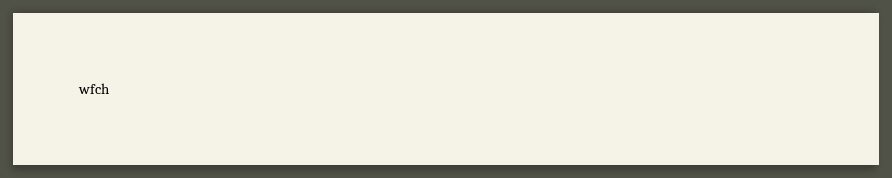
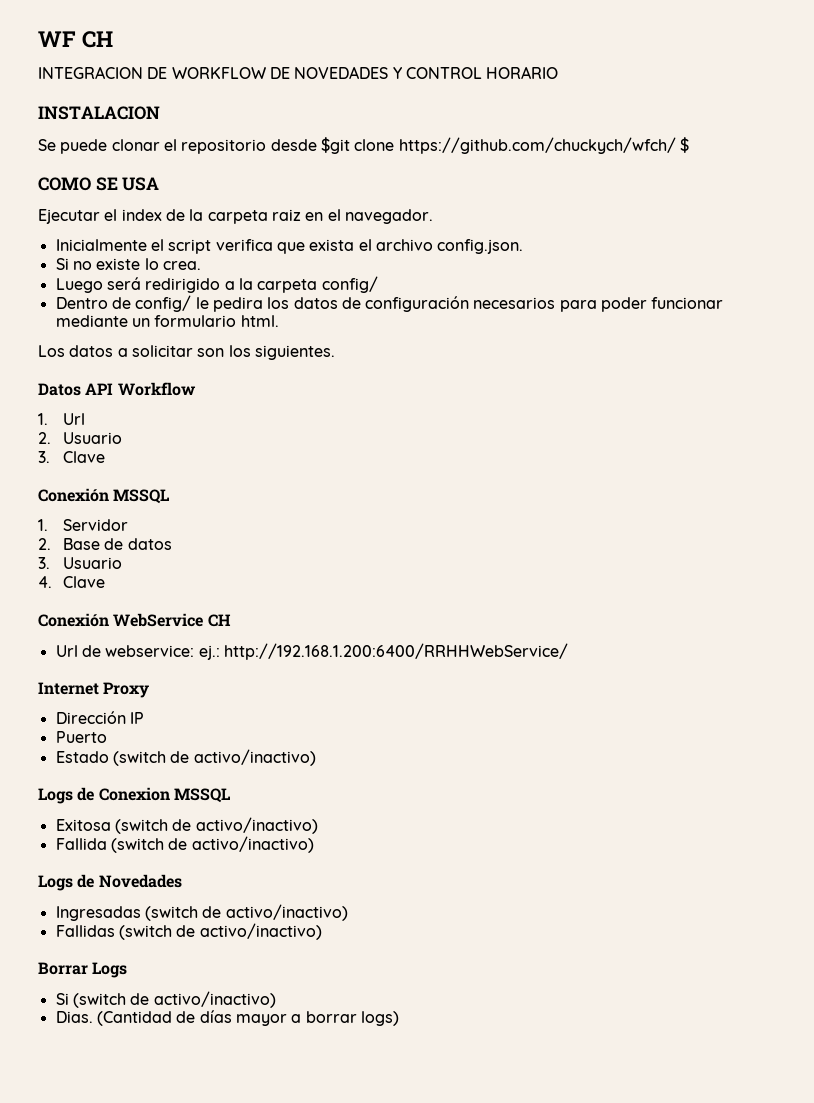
- wfch
+ WF CH
+ INTEGRACION DE WORKFLOW DE NOVEDADES Y CONTROL HORARIO
+ INSTALACION
+ Se puede clonar el repositorio desde $git clone https://github.com/chuckych/wfch/ $
+ COMO SE USA
+ Ejecutar el index de la carpeta raiz en el navegador.
+ Inicialmente el script verifica que exista el archivo config.json.
+ Si no existe lo crea.
+ Luego será redirigido a la carpeta config/
+ Dentro de config/ le pedira los datos de configuración necesarios para poder funcionar mediante un formulario html.
+ Los datos a solicitar son los siguientes.
+ Datos API Workflow
+ 1. Url
+ 2. Usuario
+ 3. Clave
+ Conexión MSSQL
+ 1. Servidor
+ 2. Base de datos
+ 3. Usuario
+ 4. Clave
+ Conexión WebService CH
+ Url de webservice: ej.: http://192.168.1.200:6400/RRHHWebService/
+ Internet Proxy
+ Dirección IP
+ Puerto
+ Estado (switch de activo/inactivo)
+ Logs de Conexion MSSQL
+ Exitosa (switch de activo/inactivo)
+ Fallida (switch de activo/inactivo)
+ Logs de Novedades
+ Ingresadas (switch de activo/inactivo)
+ Fallidas (switch de activo/inactivo)
+ Borrar Logs
+ Si (switch de activo/inactivo)
+ Dias. (Cantidad de días mayor a borrar logs)

